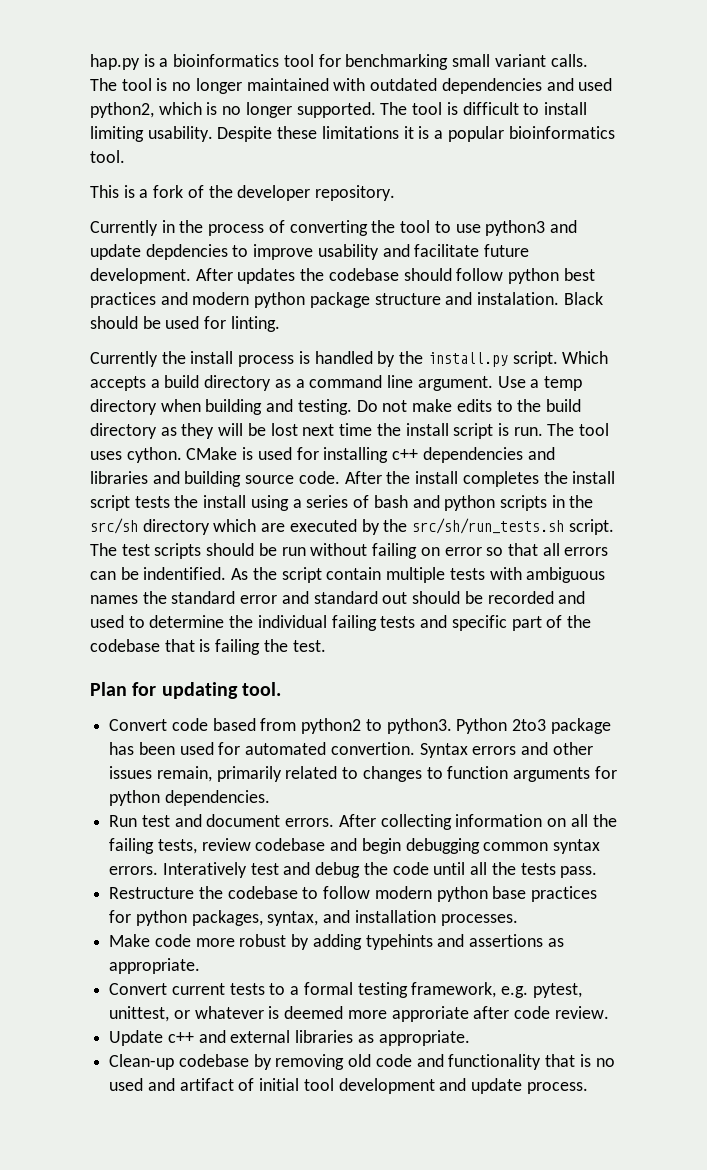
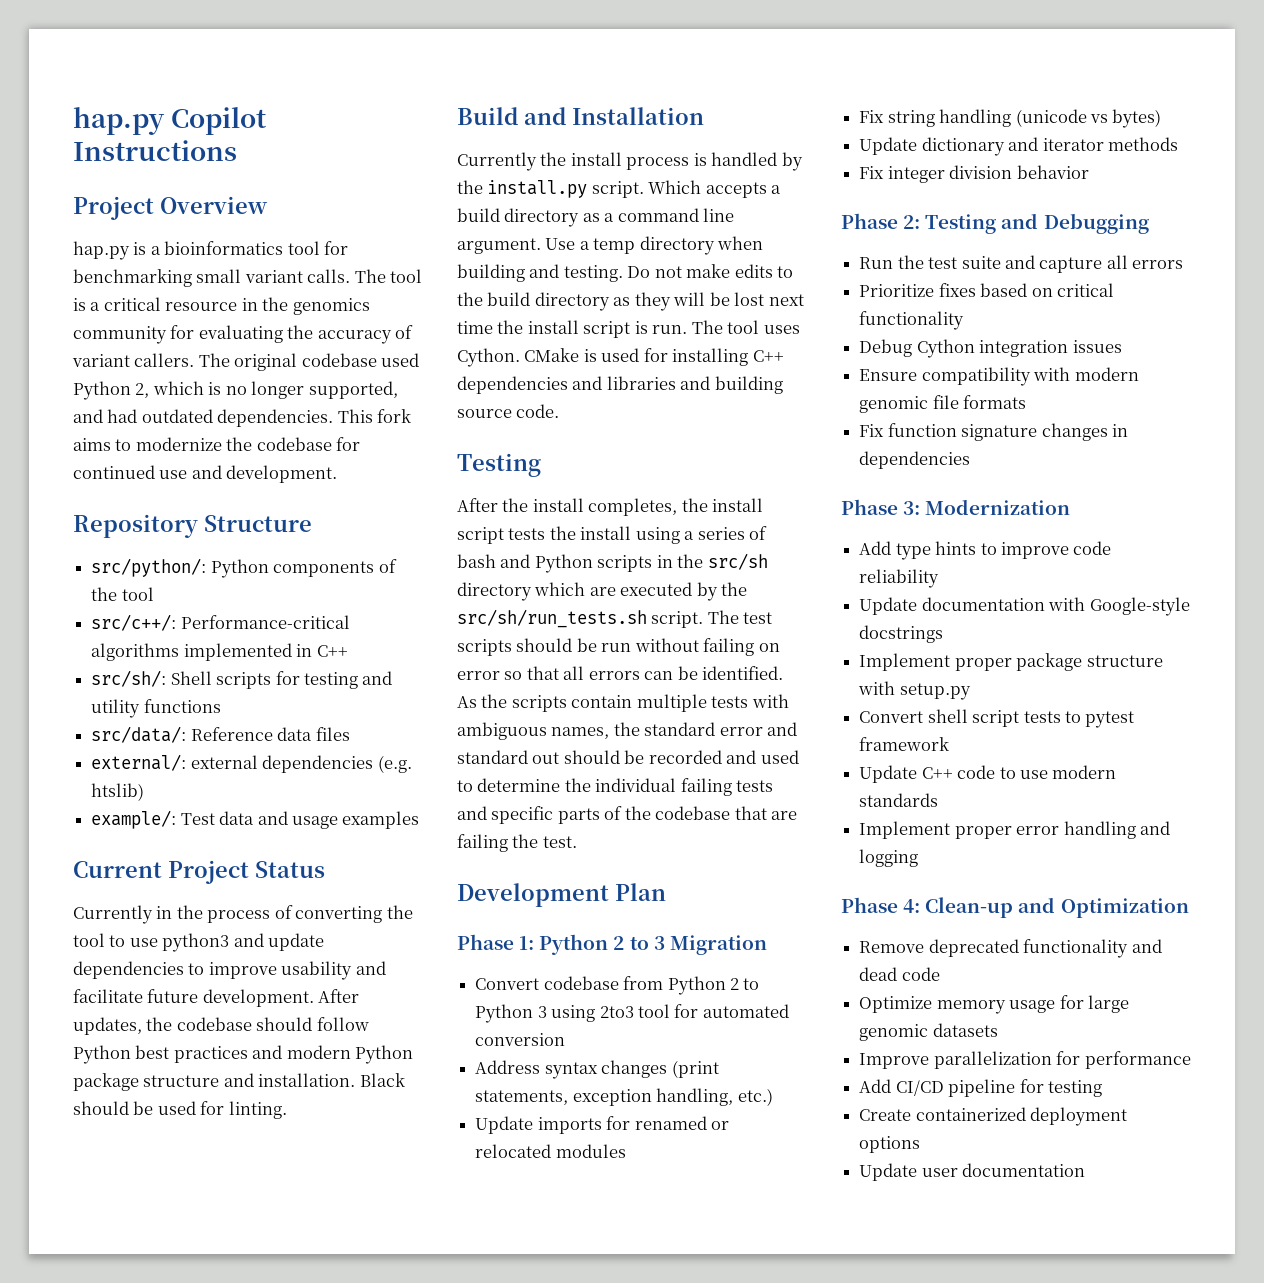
+ hap.py Copilot Instructions
+ Project Overview
- The tool is no longer maintained with outdated dependencies and used python2, which is no longer supported. The tool is difficult to install limiting usability. Despite these limitations it is a popular bioinformatics tool.
- This is a fork of the developer repository.
+ The tool is a critical resource in the genomics community for evaluating the accuracy of variant callers. The original codebase used Python 2, which is no longer supported, and had outdated dependencies. This fork aims to modernize the codebase for continued use and development.
+ Repository Structure
+ src/python/: Python components of the tool
+ src/c++/: Performance-critical algorithms implemented in C++
+ src/sh/: Shell scripts for testing and utility functions
+ src/data/: Reference data files
+ external/: external dependencies (e.g. htslib)
+ example/: Test data and usage examples
+ Current Project Status
- Currently in the process of converting the tool to use python3 and update depdencies to improve usability and facilitate future development.
+ Currently in the process of converting the tool to use python3 and update dependencies to improve usability and facilitate future development.
- After updates the codebase should follow python best practices and modern python package structure and instalation.
+ After updates, the codebase should follow Python best practices and modern Python package structure and installation.
+ Build and Installation
- The tool uses cython.
+ The tool uses Cython.
- CMake is used for installing c++ dependencies and libraries and building source code. After the install completes the install script tests the install using a series of bash and python scripts in the src/sh directory which are executed by the src/sh/run_tests.sh script.
+ CMake is used for installing C++ dependencies and libraries and building source code.
+ Testing
+ After the install completes, the install script tests the install using a series of bash and Python scripts in the src/sh directory which are executed by the src/sh/run_tests.sh script.
- The test scripts should be run without failing on error so that all errors can be indentified.
+ The test scripts should be run without failing on error so that all errors can be identified.
- As the script contain multiple tests with ambiguous names the standard error and standard out should be recorded and used to determine the individual failing tests and specific part of the codebase that is failing the test.
+ As the scripts contain multiple tests with ambiguous names, the standard error and standard out should be recorded and used to determine the individual failing tests and specific parts of the codebase that are failing the test.
- Plan for updating tool.
- Convert code based from python2 to python3. Python 2to3 package has been used for automated convertion. Syntax errors and other issues remain, primarily related to changes to function arguments for python dependencies.
- Run test and document errors. After collecting information on all the failing tests, review codebase and begin debugging common syntax errors. Interatively test and debug the code until all the tests pass.
- Restructure the codebase to follow modern python base practices for python packages, syntax, and installation processes.
- Make code more robust by adding typehints and assertions as appropriate.
- Convert current tests to a formal testing framework, e.g. pytest, unittest, or whatever is deemed more approriate after code review.
- Update c++ and external libraries as appropriate.
- Clean-up codebase by removing old code and functionality that is no used and artifact of initial tool development and update process.
+ Development Plan
+ Phase 1: Python 2 to 3 Migration
+ Convert codebase from Python 2 to Python 3 using 2to3 tool for automated conversion
+ Address syntax changes (print statements, exception handling, etc.)
+ Update imports for renamed or relocated modules
+ Fix string handling (unicode vs bytes)
+ Update dictionary and iterator methods
+ Fix integer division behavior
+ Phase 2: Testing and Debugging
+ Run the test suite and capture all errors
+ Prioritize fixes based on critical functionality
+ Debug Cython integration issues
+ Ensure compatibility with modern genomic file formats
+ Fix function signature changes in dependencies
+ Phase 3: Modernization
+ Add type hints to improve code reliability
+ Update documentation with Google-style docstrings
+ Implement proper package structure with setup.py
+ Convert shell script tests to pytest framework
+ Update C++ code to use modern standards
+ Implement proper error handling and logging
+ Phase 4: Clean-up and Optimization
+ Remove deprecated functionality and dead code
+ Optimize memory usage for large genomic datasets
+ Improve parallelization for performance
+ Add CI/CD pipeline for testing
+ Create containerized deployment options
+ Update user documentation

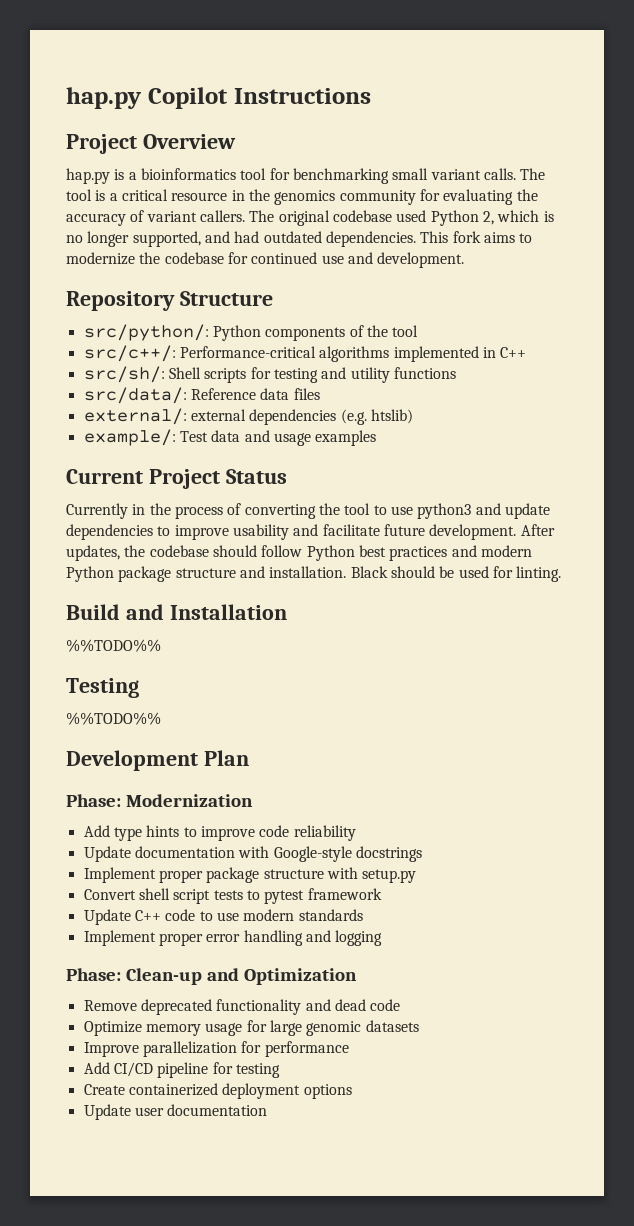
  Build and Installation
- Currently the install process is handled by the install.py script. Which accepts a build directory as a command line argument. Use a temp directory when building and testing. Do not make edits to the build directory as they will be lost next time the install script is run. The tool uses Cython. CMake is used for installing C++ dependencies and libraries and building source code.
+ %%TODO%%
  Testing
- After the install completes, the install script tests the install using a series of bash and Python scripts in the src/sh directory which are executed by the src/sh/run_tests.sh script. The test scripts should be run without failing on error so that all errors can be identified. As the scripts contain multiple tests with ambiguous names, the standard error and standard out should be recorded and used to determine the individual failing tests and specific parts of the codebase that are failing the test.
+ %%TODO%%
  Development Plan
- Phase 1: Python 2 to 3 Migration
- Convert codebase from Python 2 to Python 3 using 2to3 tool for automated conversion
- Address syntax changes (print statements, exception handling, etc.)
- Update imports for renamed or relocated modules
- Fix string handling (unicode vs bytes)
- Update dictionary and iterator methods
- Fix integer division behavior
- Phase 2: Testing and Debugging
- Run the test suite and capture all errors
- Prioritize fixes based on critical functionality
- Debug Cython integration issues
- Ensure compatibility with modern genomic file formats
- Fix function signature changes in dependencies
- Phase 3: Modernization
+ Phase: Modernization
- Phase 4: Clean-up and Optimization
+ Phase: Clean-up and Optimization

